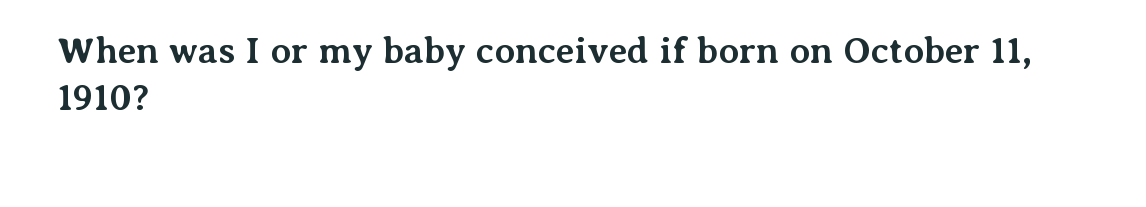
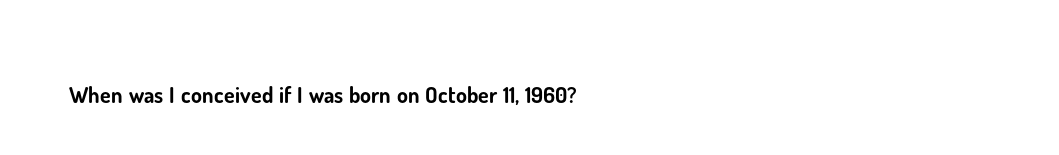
- When was I or my baby conceived if born on October 11, 1910?
+ When was I conceived if I was born on October 11, 1960?

